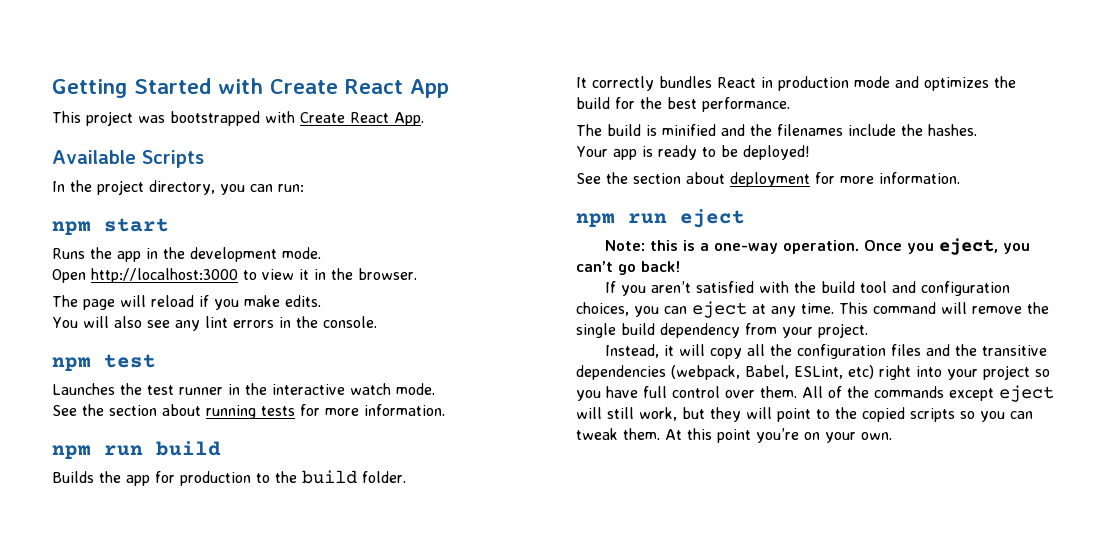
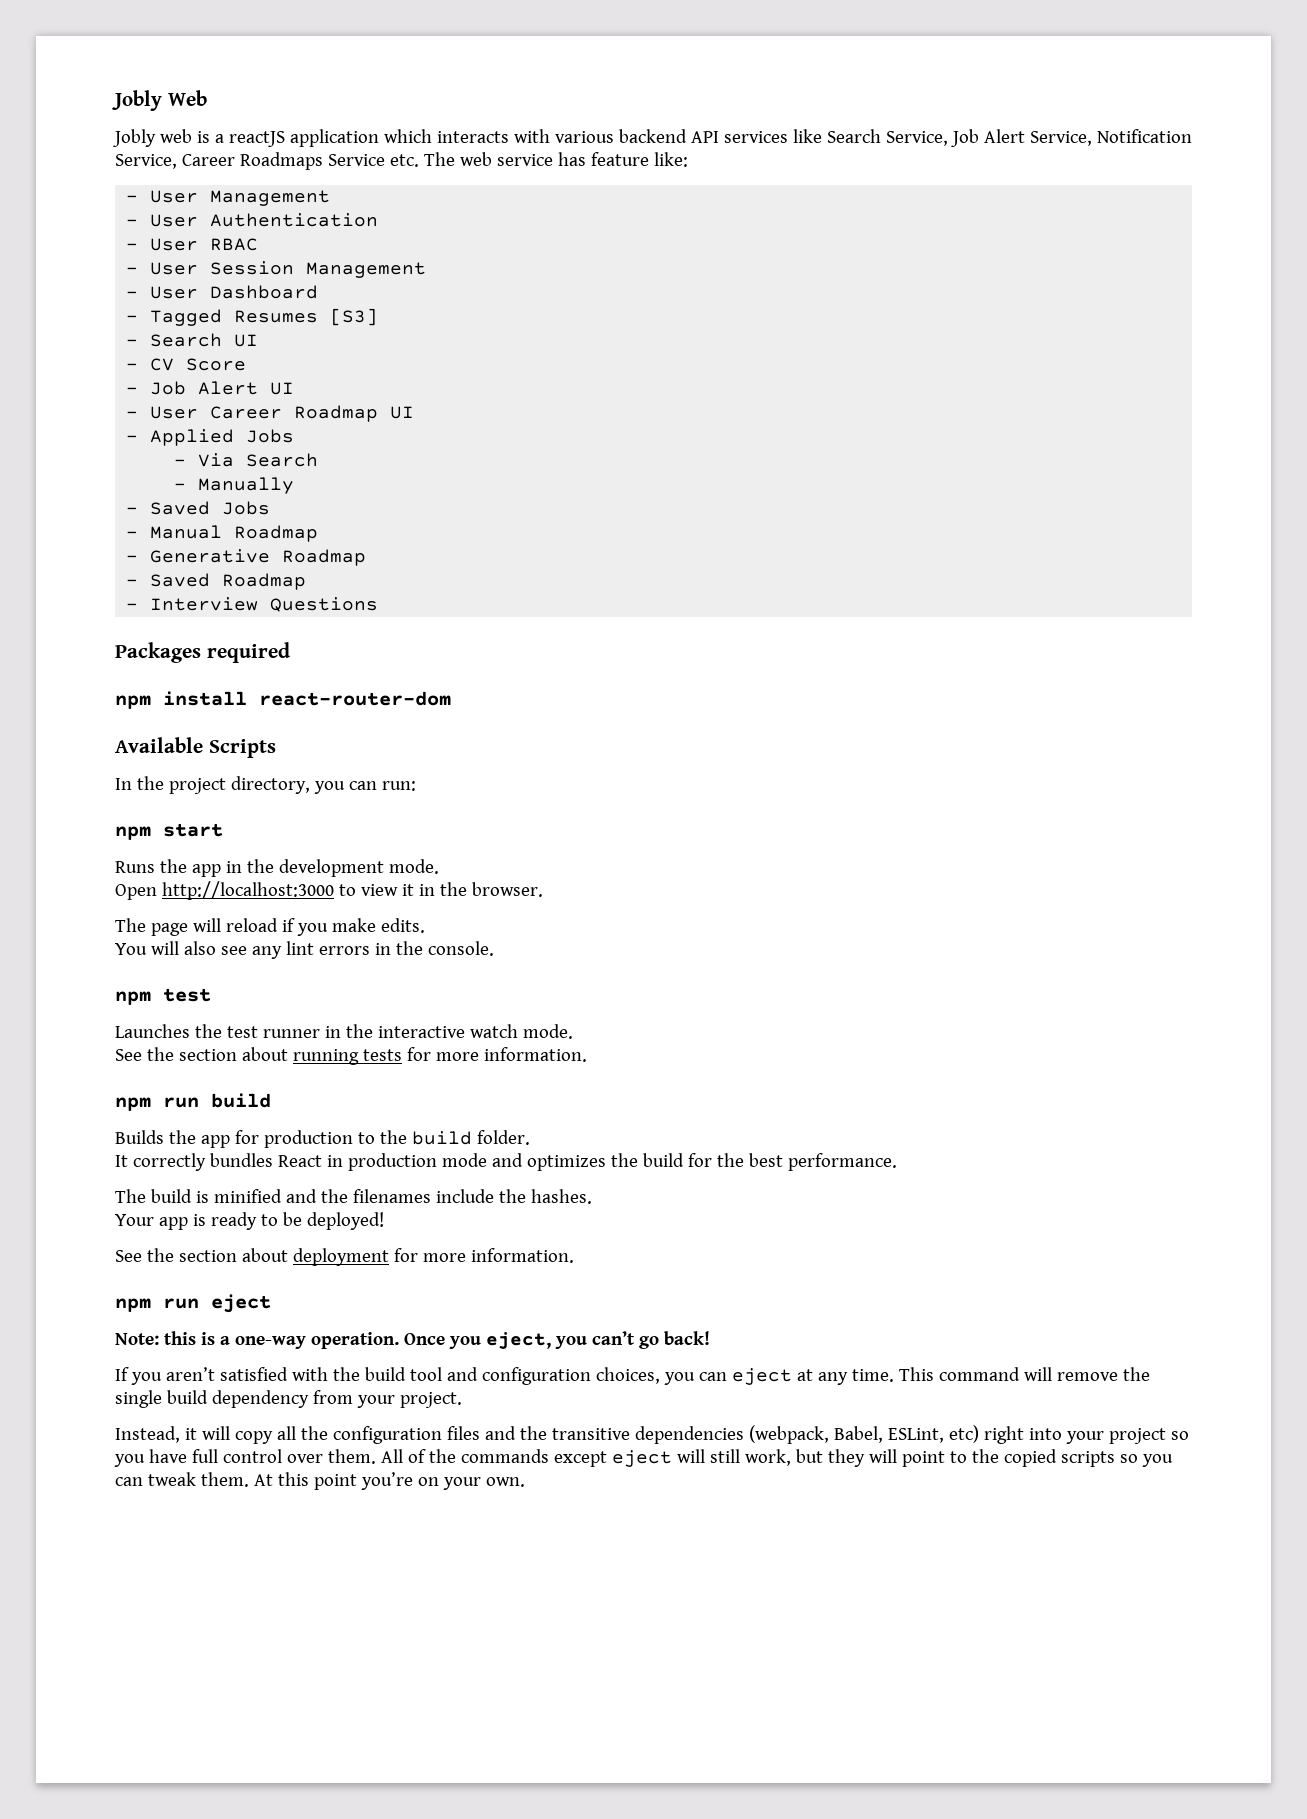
- Getting Started with Create React App
- This project was bootstrapped with Create React App.
+ Jobly Web
+ Jobly web is a reactJS application which interacts with various backend API services like Search Service, Job Alert Service, Notification Service, Career Roadmaps Service etc. The web service has feature like:
+ - User Management
+ - User Authentication
+ - User RBAC
+ - User Session Management
+ - User Dashboard
+ - Tagged Resumes [S3]
+ - Search UI
+ - CV Score
+ - Job Alert UI
+ - User Career Roadmap UI
+ - Applied Jobs
+ - Via Search
+ - Manually
+ - Saved Jobs
+ - Manual Roadmap
+ - Generative Roadmap
+ - Saved Roadmap
+ - Interview Questions
+ Packages required
+ npm install react-router-dom

